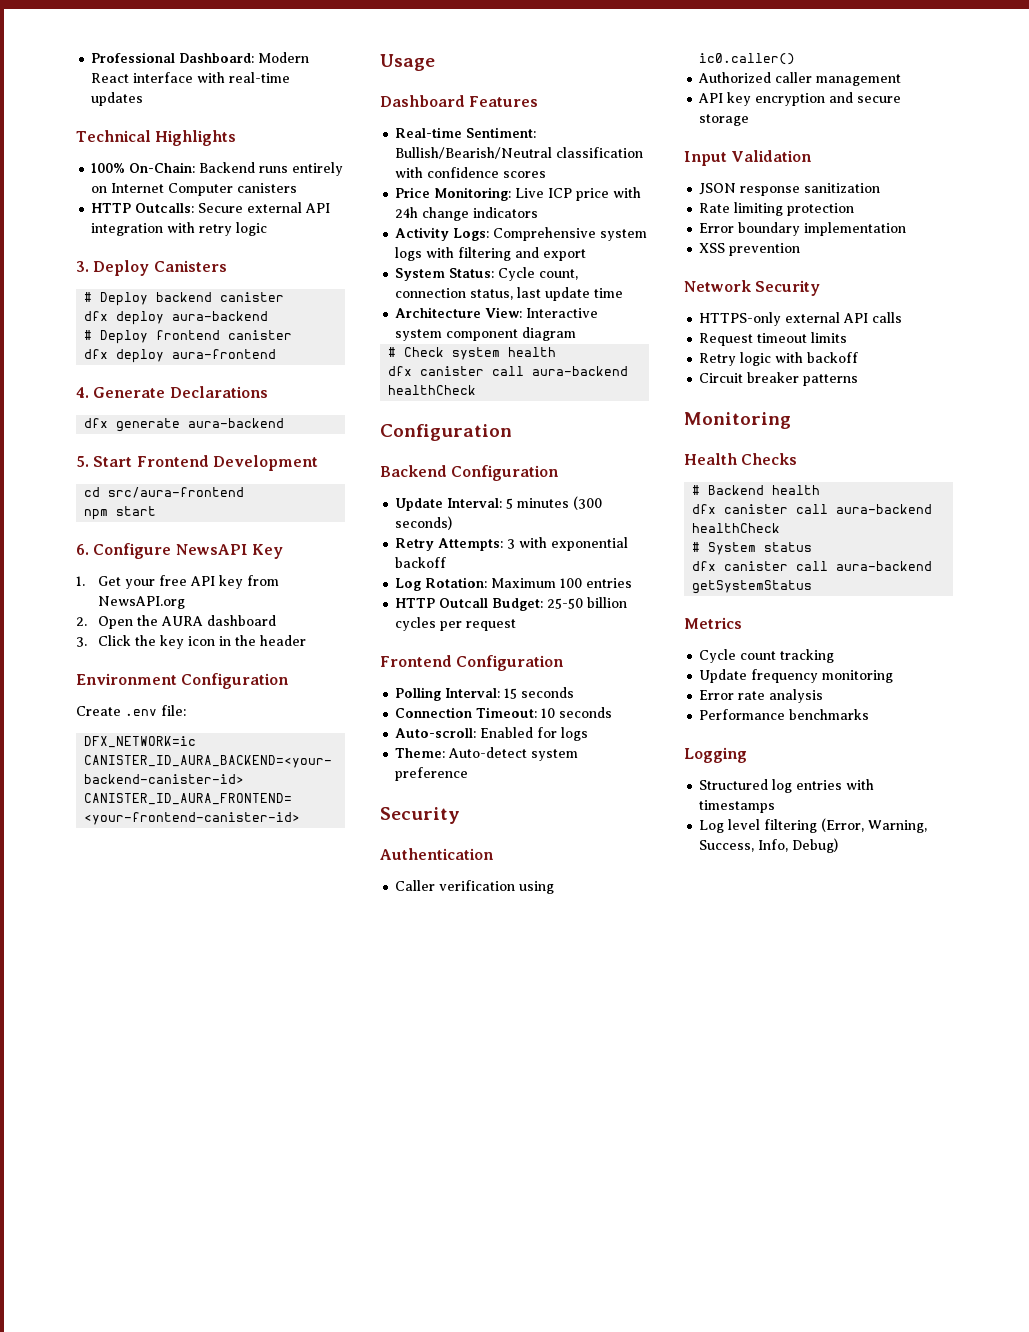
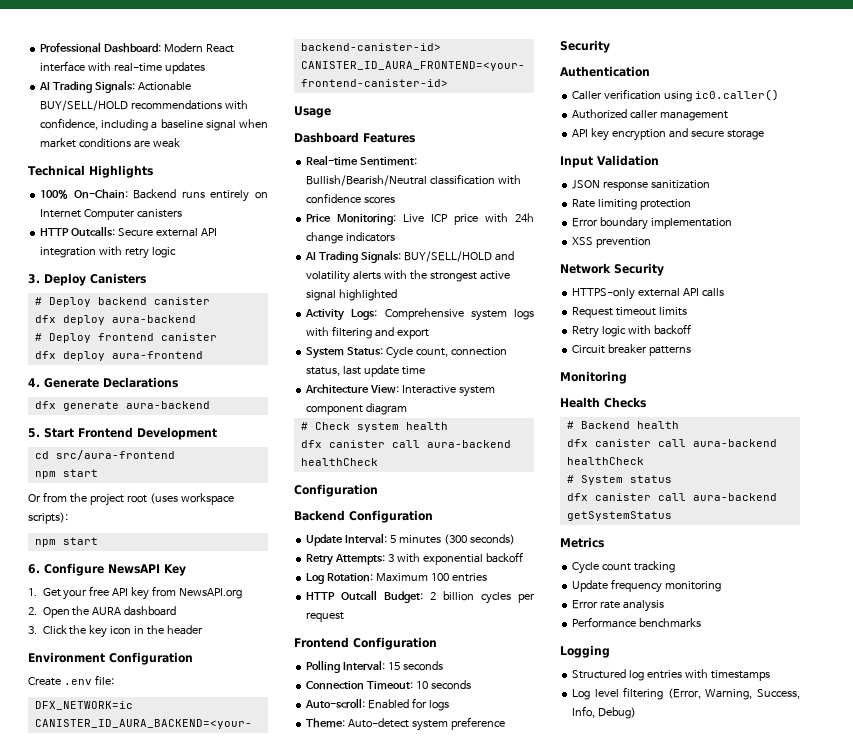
+ AI Trading Signals: Actionable BUY/SELL/HOLD recommendations with confidence, including a baseline signal when market conditions are weak
+ Or from the project root (uses workspace scripts):
+ npm start
+ AI Trading Signals: BUY/SELL/HOLD and volatility alerts with the strongest active signal highlighted
- HTTP Outcall Budget: 25-50 billion cycles per request
+ HTTP Outcall Budget: 2 billion cycles per request

